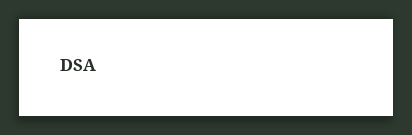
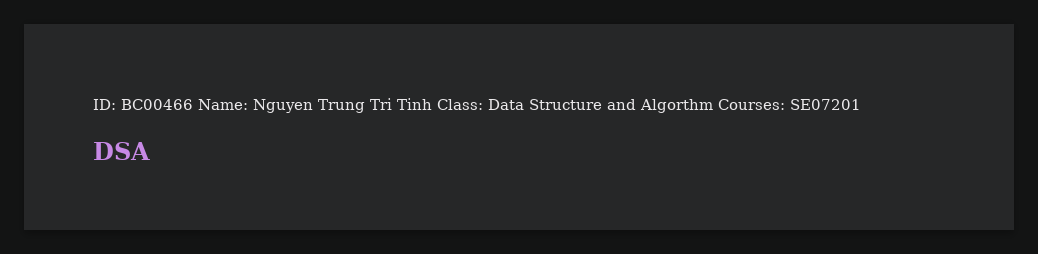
+ ID: BC00466 Name: Nguyen Trung Tri Tinh Class: Data Structure and Algorthm Courses: SE07201

